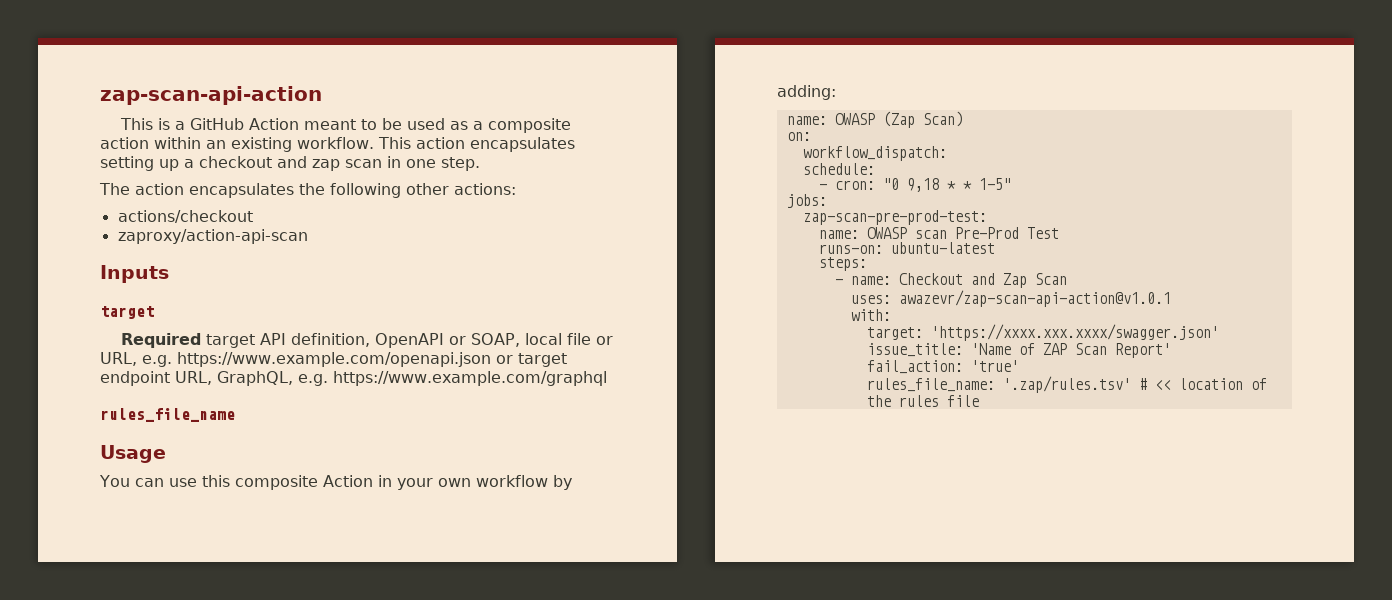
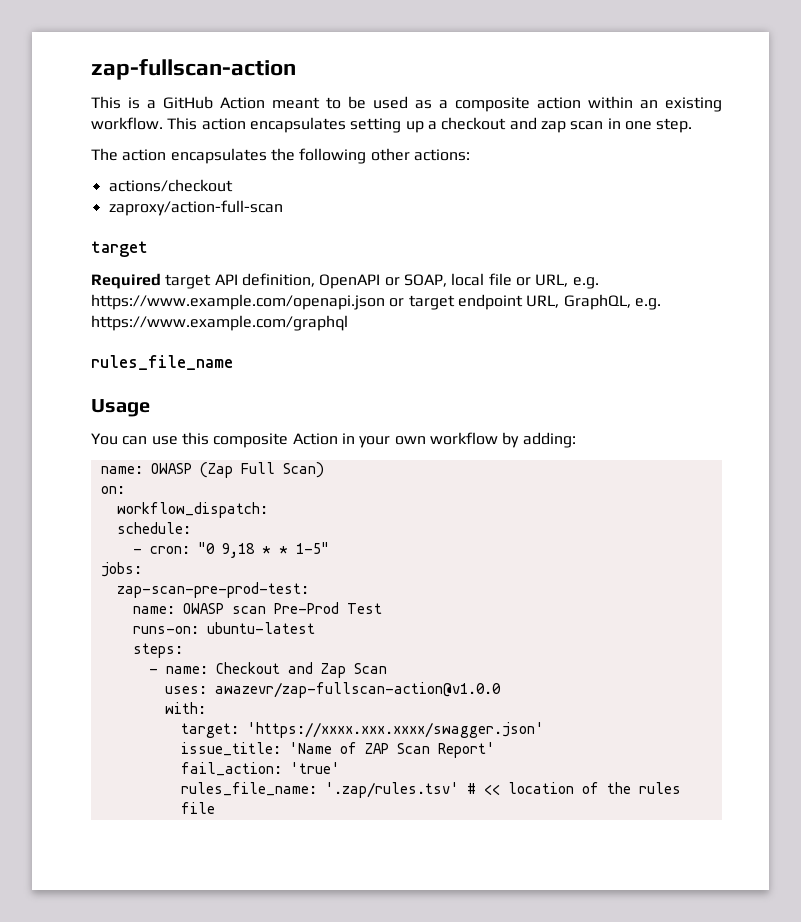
- zap-scan-api-action
+ zap-fullscan-action
- zaproxy/action-api-scan
- Inputs
+ zaproxy/action-full-scan
- name: OWASP (Zap Scan)
+ name: OWASP (Zap Full Scan)
- uses: awazevr/zap-scan-api-action@v1.0.1
+ uses: awazevr/zap-fullscan-action@v1.0.0

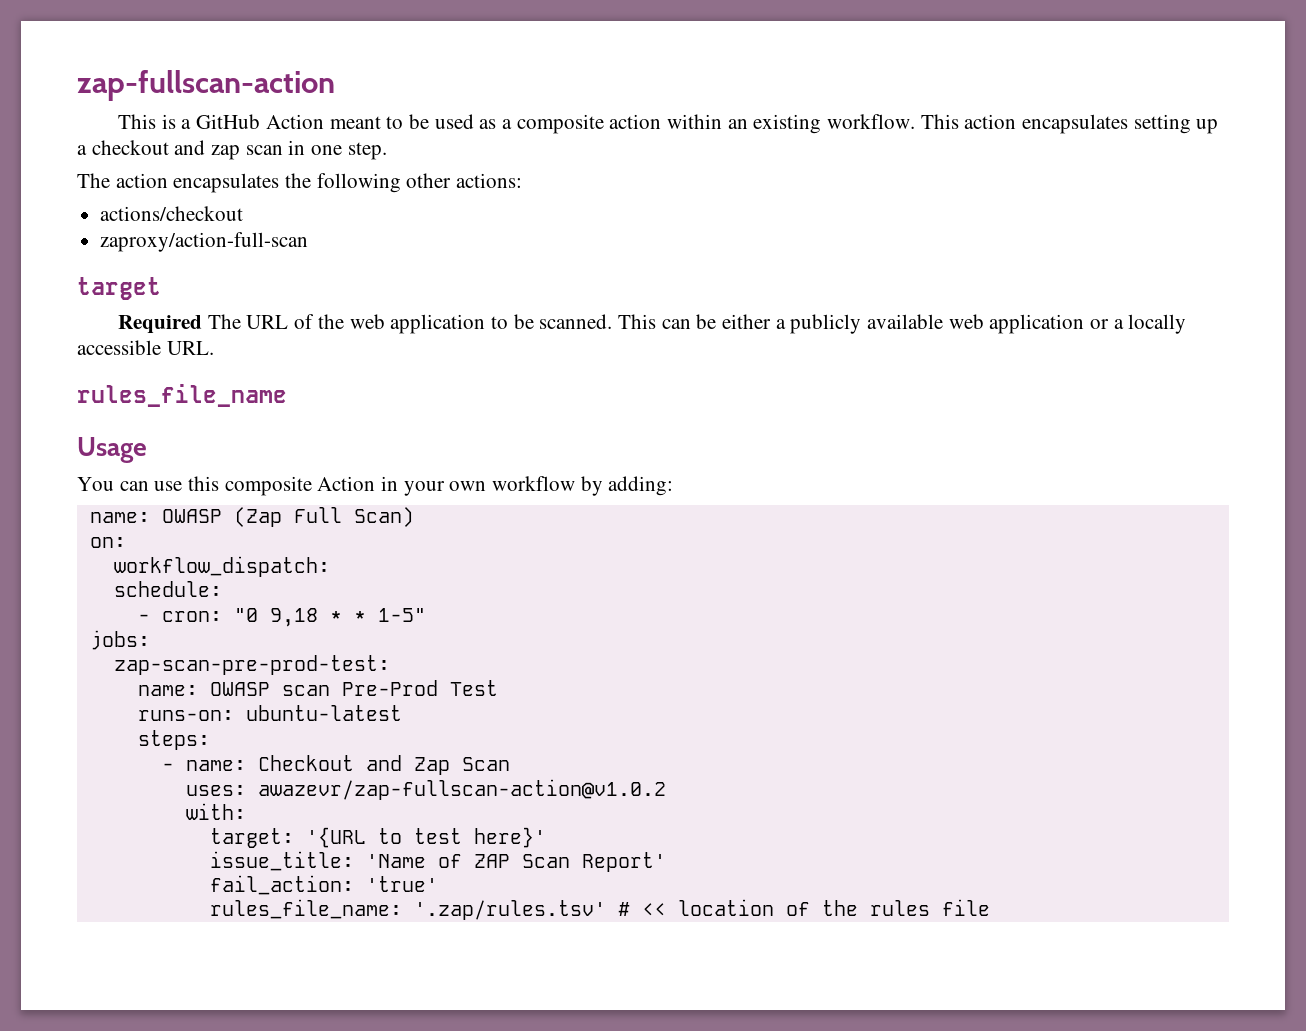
- Required target API definition, OpenAPI or SOAP, local file or URL, e.g. https://www.example.com/openapi.json or target endpoint URL, GraphQL, e.g. https://www.example.com/graphql
+ Required The URL of the web application to be scanned. This can be either a publicly available web application or a locally accessible URL.
- uses: awazevr/zap-fullscan-action@v1.0.0
+ uses: awazevr/zap-fullscan-action@v1.0.2
- target: 'https://xxxx.xxx.xxxx/swagger.json'
+ target: '{URL to test here}'

